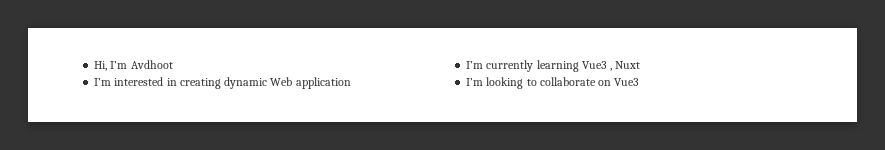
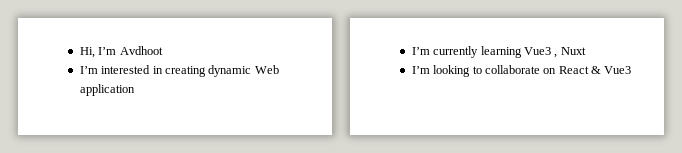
- I’m looking to collaborate on Vue3
+ I’m looking to collaborate on React & Vue3

